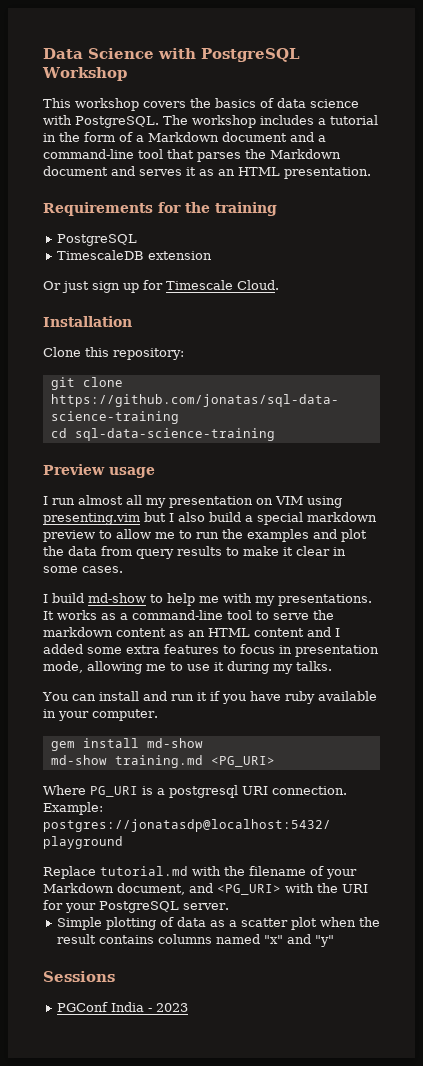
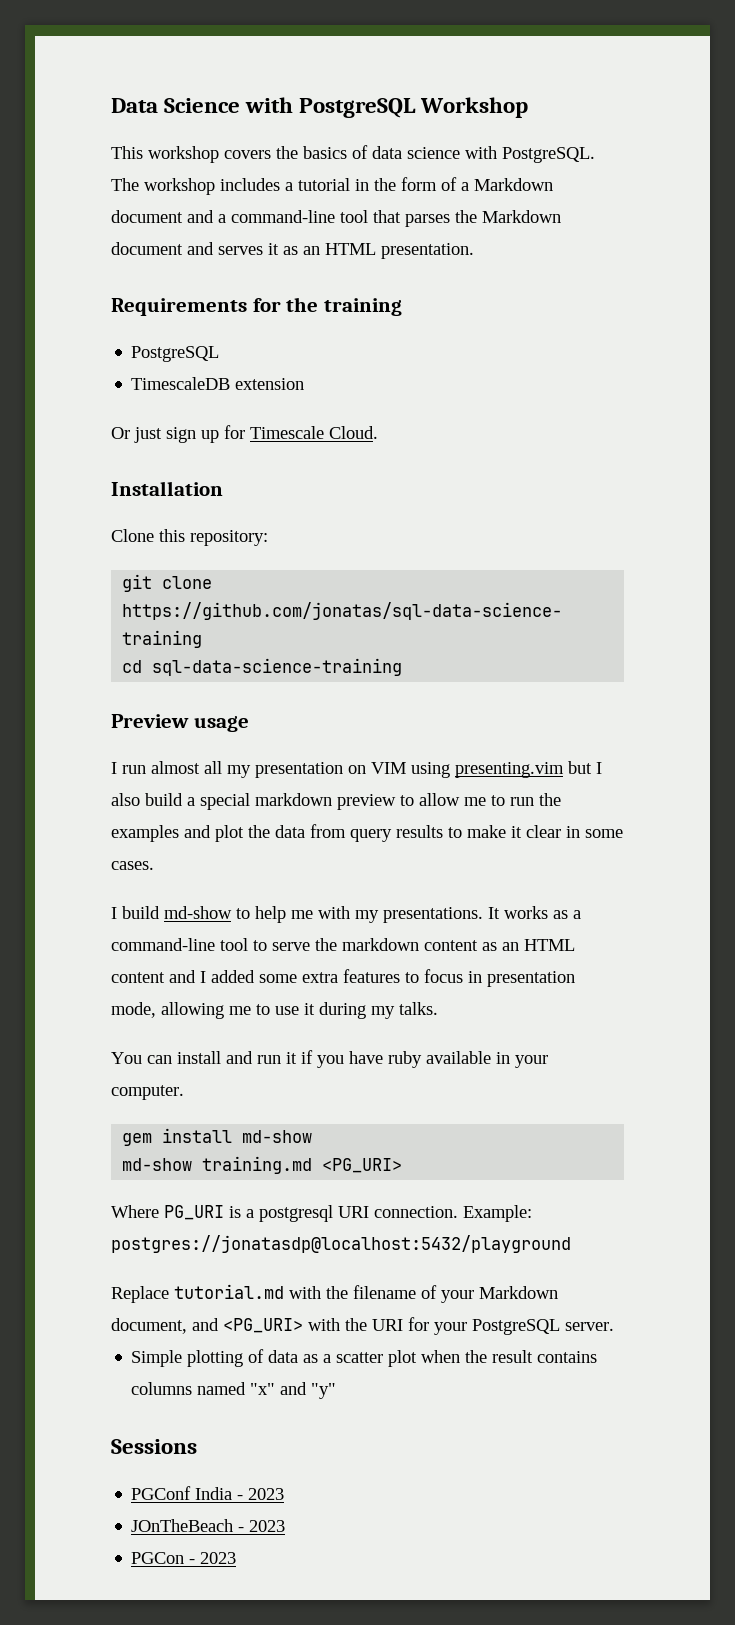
+ JOnTheBeach - 2023
+ PGCon - 2023

